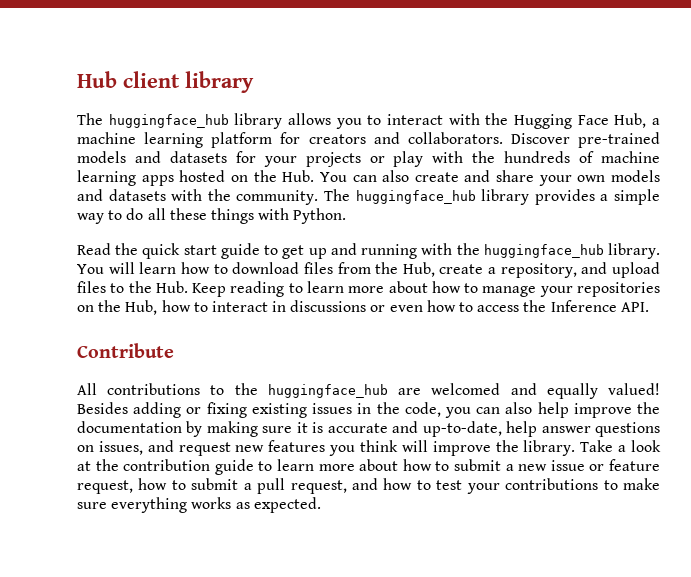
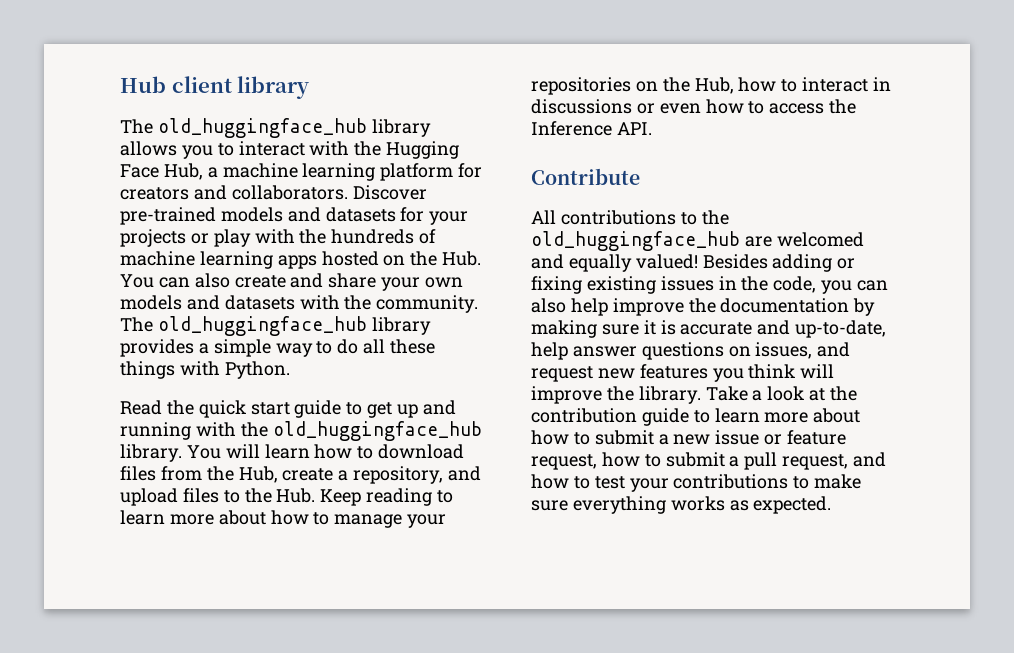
- The huggingface_hub library allows you to interact with the Hugging Face Hub, a machine learning platform for creators and collaborators.
+ The old_huggingface_hub library allows you to interact with the Hugging Face Hub, a machine learning platform for creators and collaborators.
- The huggingface_hub library provides a simple way to do all these things with Python.
+ The old_huggingface_hub library provides a simple way to do all these things with Python.
- Read the quick start guide to get up and running with the huggingface_hub library.
+ Read the quick start guide to get up and running with the old_huggingface_hub library.
- All contributions to the huggingface_hub are welcomed and equally valued!
+ All contributions to the old_huggingface_hub are welcomed and equally valued!

